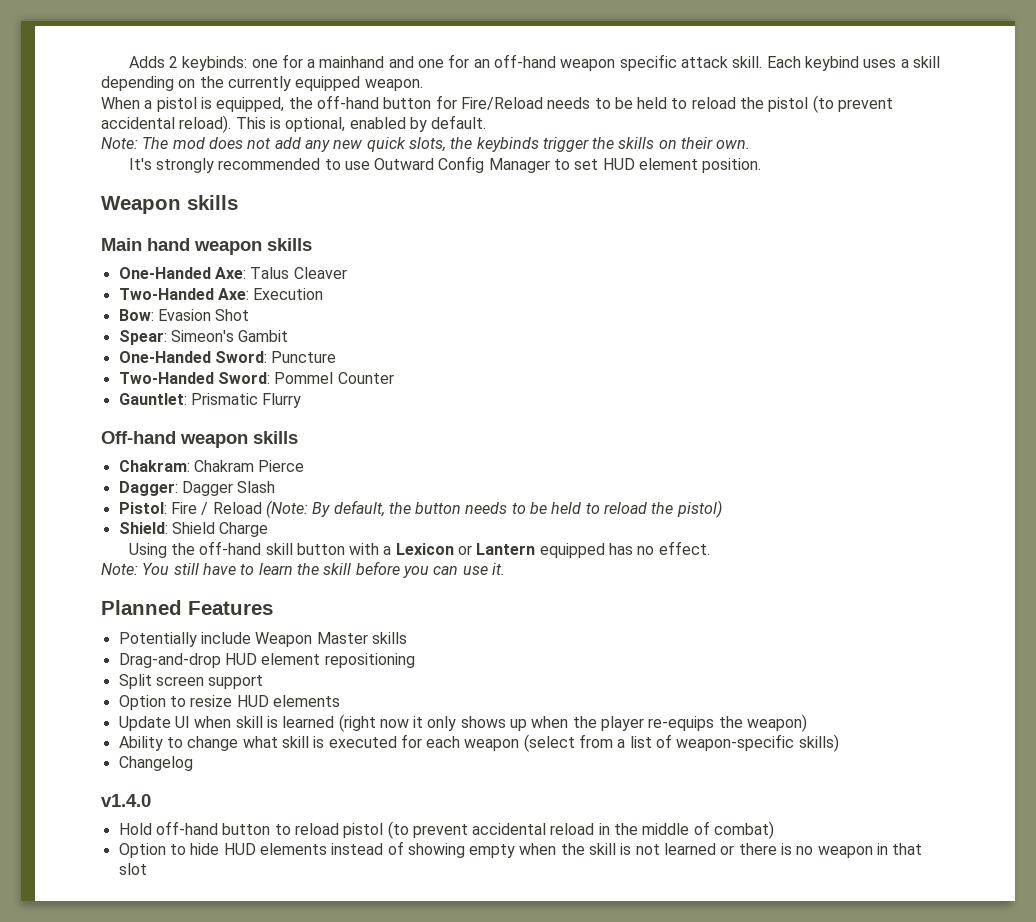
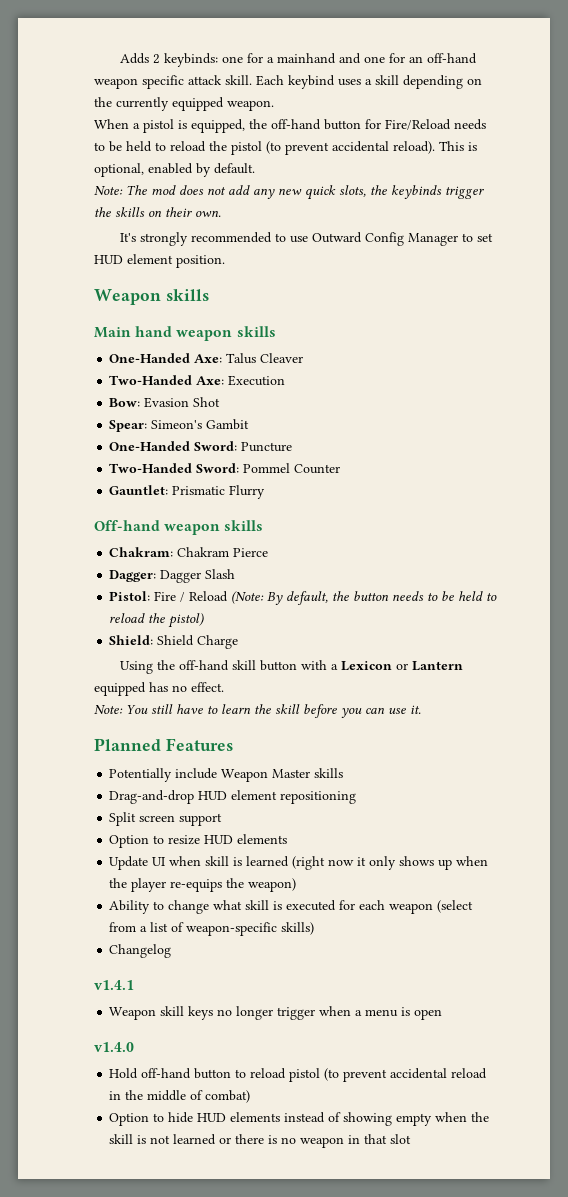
+ v1.4.1
+ Weapon skill keys no longer trigger when a menu is open

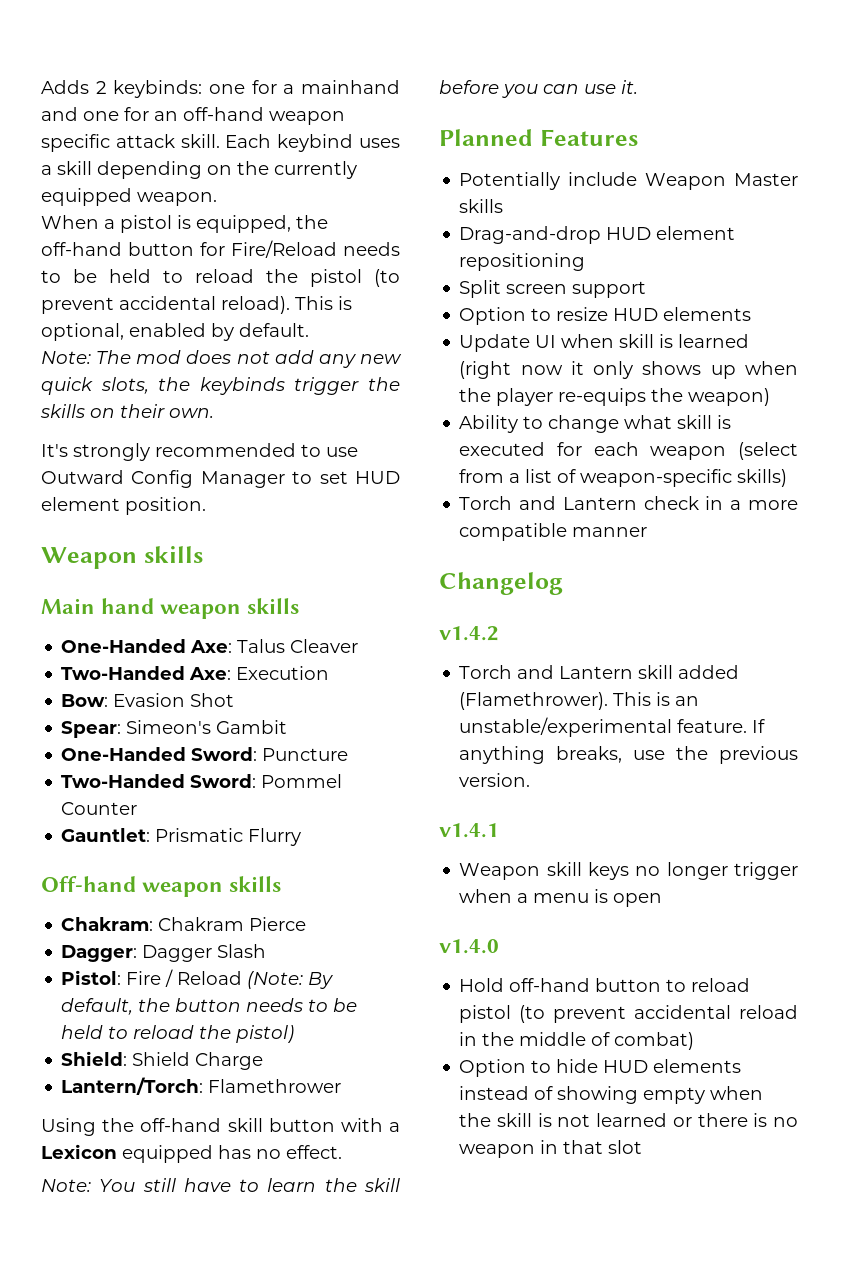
+ Lantern/Torch: Flamethrower
- Using the off-hand skill button with a Lexicon or Lantern equipped has no effect.
+ Using the off-hand skill button with a Lexicon equipped has no effect.
+ Torch and Lantern check in a more compatible manner
  Changelog
+ v1.4.2
+ Torch and Lantern skill added (Flamethrower). This is an unstable/experimental feature. If anything breaks, use the previous version.

